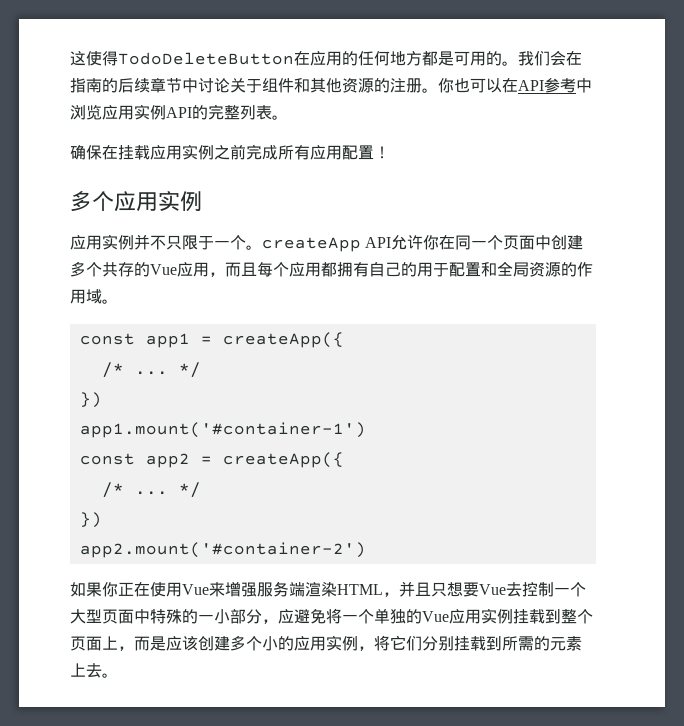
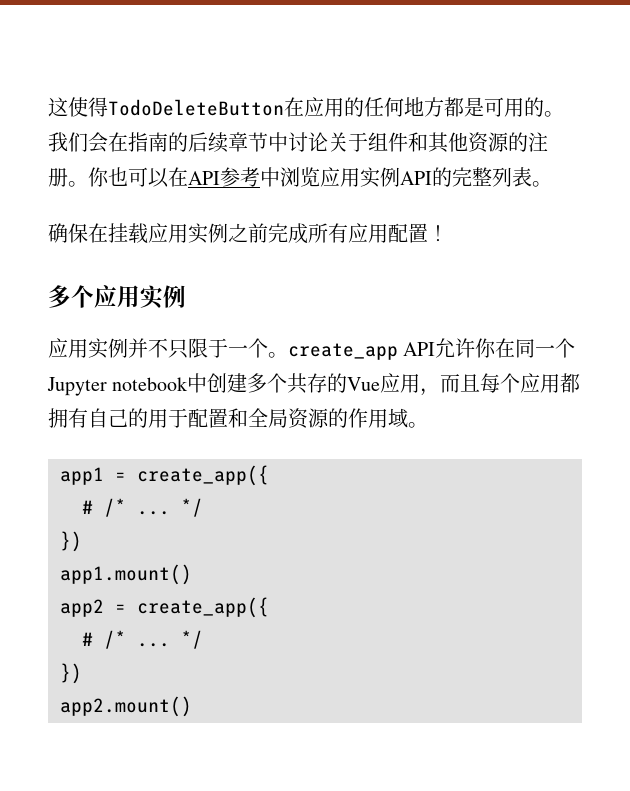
- 应用实例并不只限于一个。createApp API允许你在同一个页面中创建多个共存的Vue应用，而且每个应用都拥有自己的用于配置和全局资源的作用域。
+ 应用实例并不只限于一个。create_app API允许你在同一个Jupyter notebook中创建多个共存的Vue应用，而且每个应用都拥有自己的用于配置和全局资源的作用域。
- const app1 = createApp({
- /* ... */
+ app1 = create_app({
+ # /* ... */
  })
- app1.mount('#container-1')
- const app2 = createApp({
- /* ... */
+ app1.mount()
+ app2 = create_app({
+ # /* ... */
  })
- app2.mount('#container-2')
- 如果你正在使用Vue来增强服务端渲染HTML，并且只想要Vue去控制一个大型页面中特殊的一小部分，应避免将一个单独的Vue应用实例挂载到整个页面上，而是应该创建多个小的应用实例，将它们分别挂载到所需的元素上去。
+ app2.mount()

